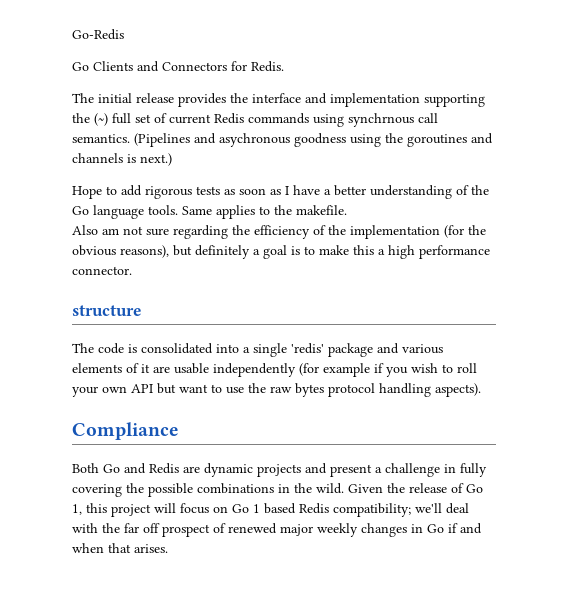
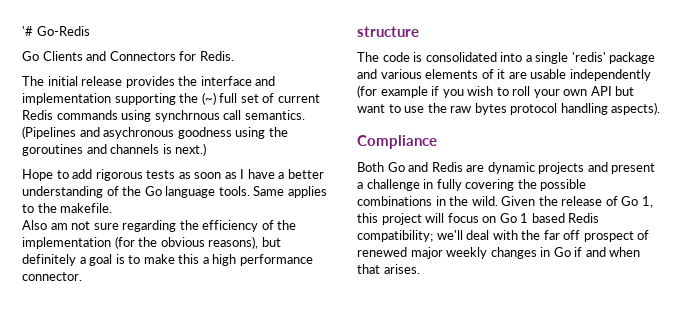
- Go-Redis
+ '# Go-Redis

